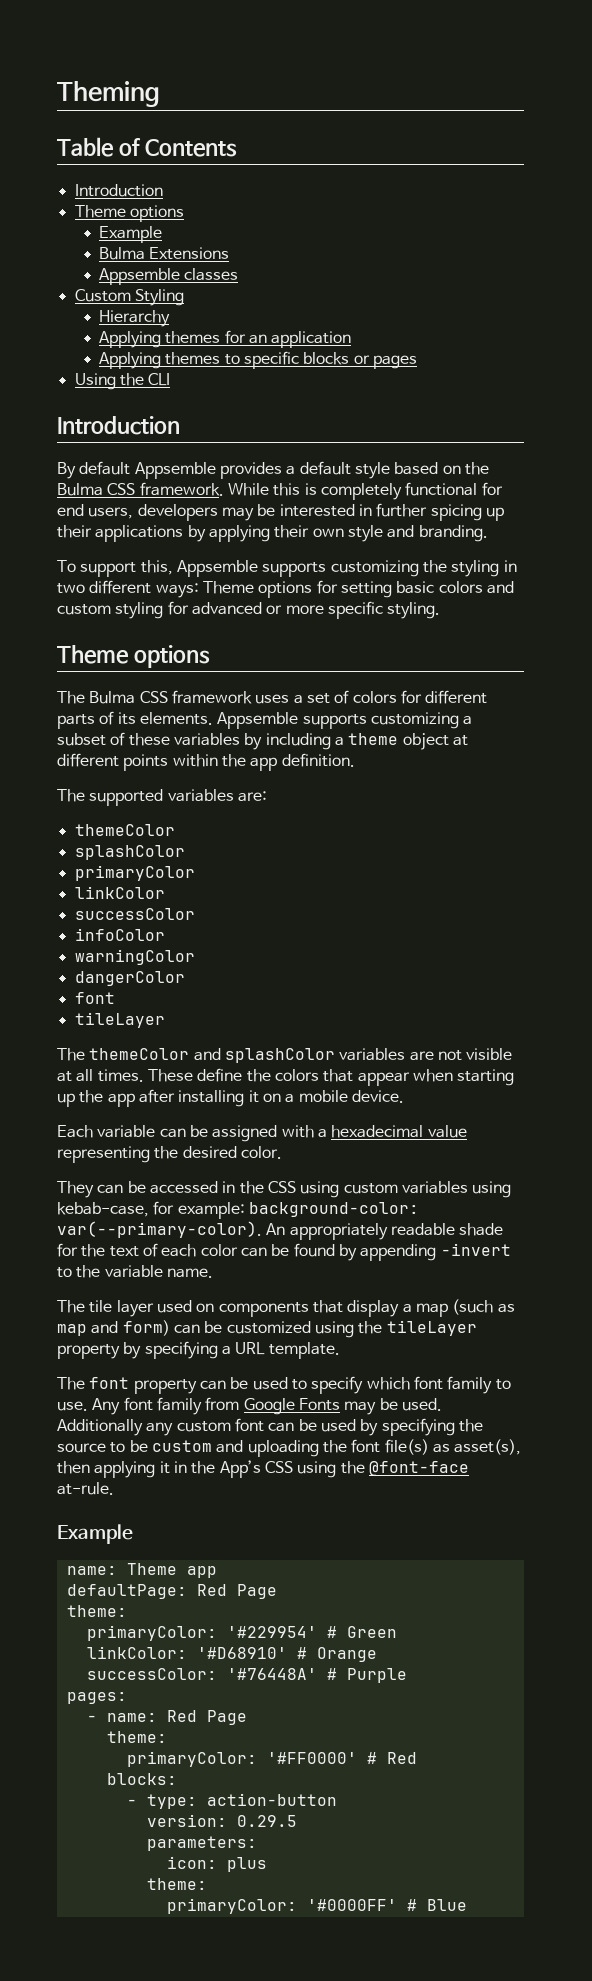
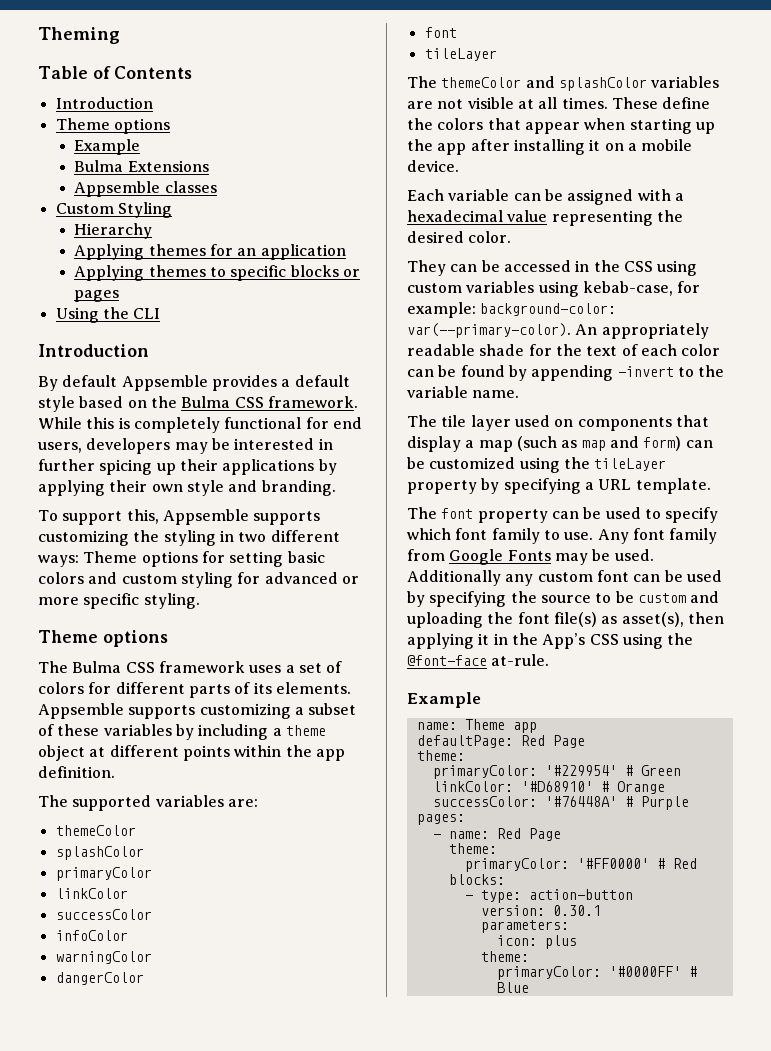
- version: 0.29.5
+ version: 0.30.1

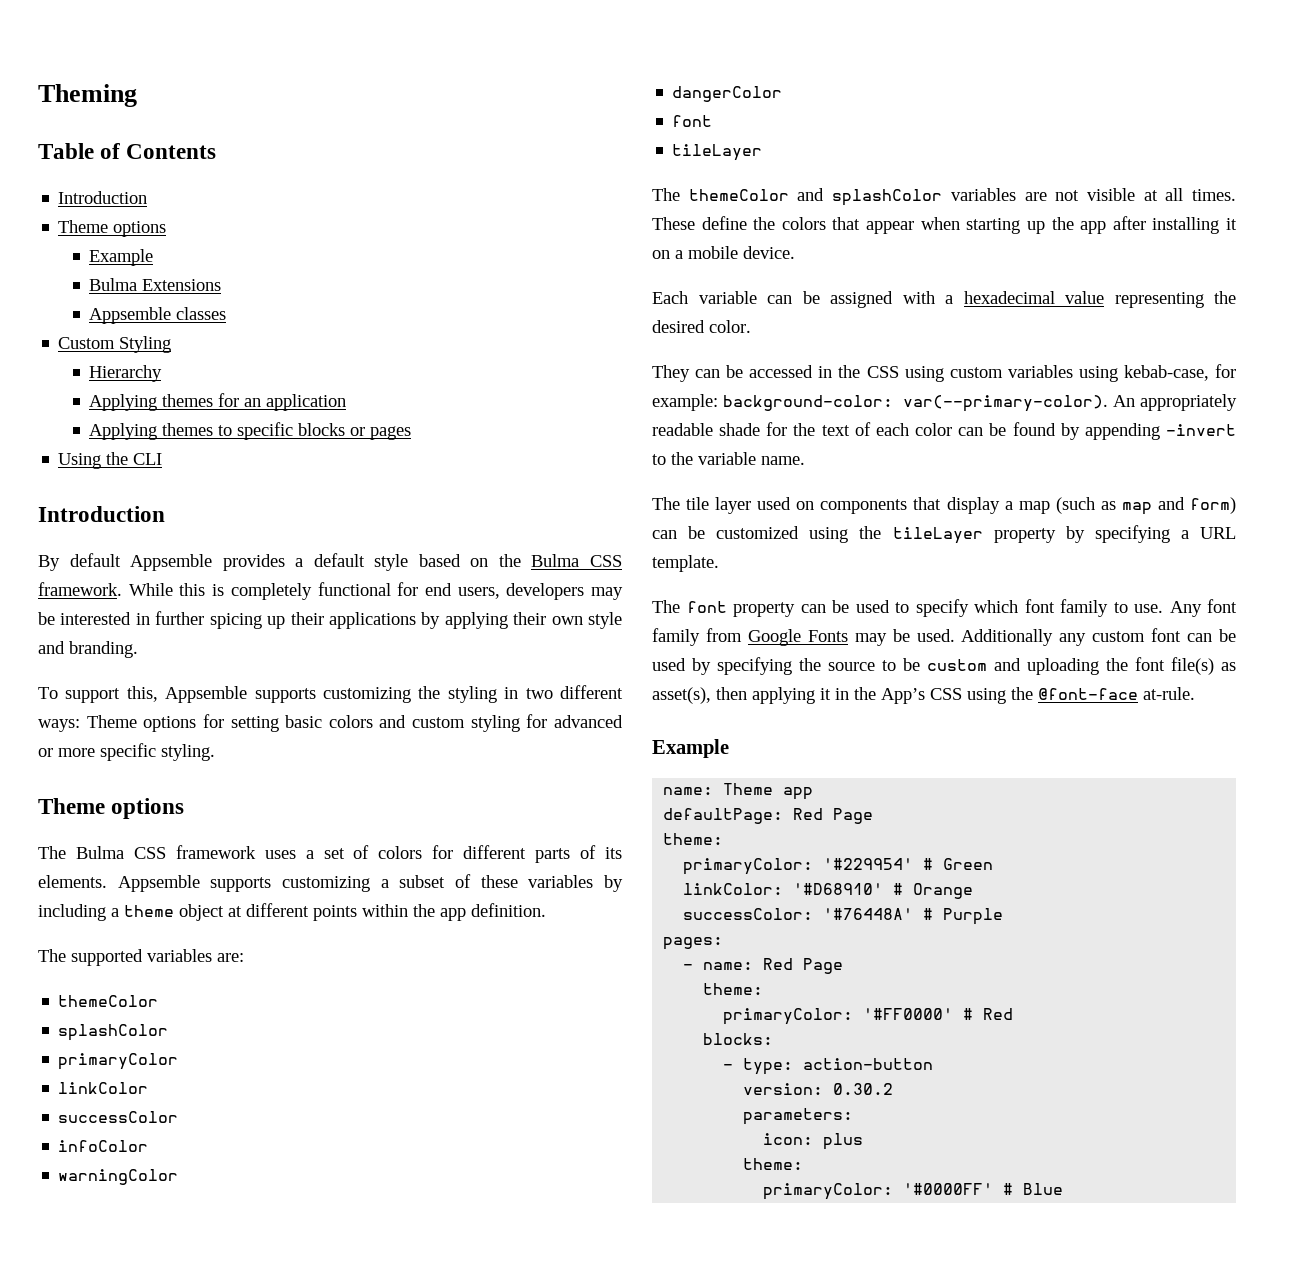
- version: 0.30.1
+ version: 0.30.2

